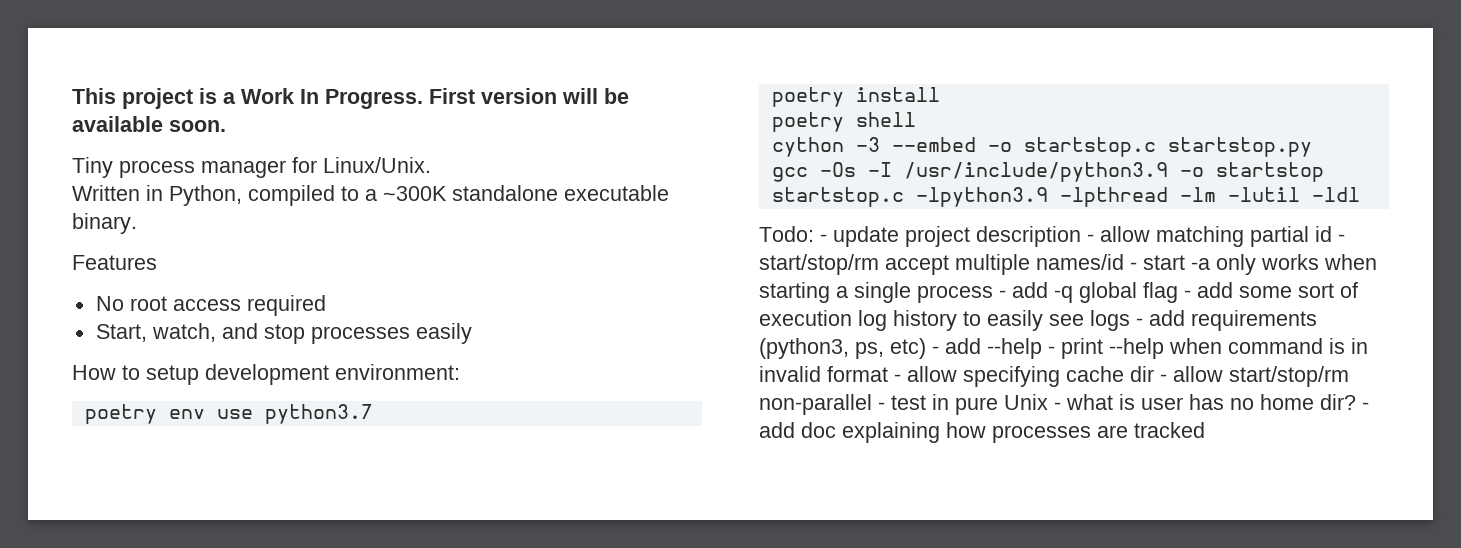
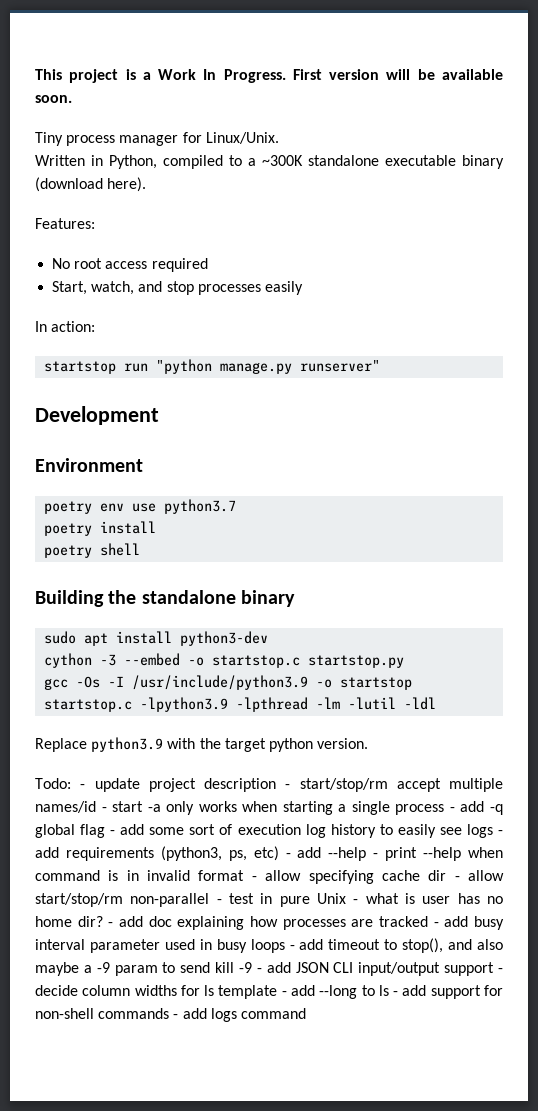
- Written in Python, compiled to a ~300K standalone executable binary.
- Features
+ Written in Python, compiled to a ~300K standalone executable binary (download here).
+ Features:
- How to setup development environment:
+ In action:
+ startstop run "python manage.py runserver"
+ Development
+ Environment
+ Building the standalone binary
+ sudo apt install python3-dev
+ Replace python3.9 with the target python version.
- - update project description - allow matching partial id - start/stop/rm accept multiple names/id - start -a only works when starting a single process - add -q global flag - add some sort of execution log history to easily see logs - add requirements (python3, ps, etc) - add --help - print --help when command is in invalid format - allow specifying cache dir - allow start/stop/rm non-parallel - test in pure Unix - what is user has no home dir?
+ - update project description - start/stop/rm accept multiple names/id - start -a only works when starting a single process - add -q global flag - add some sort of execution log history to easily see logs - add requirements (python3, ps, etc) - add --help - print --help when command is in invalid format - allow specifying cache dir - allow start/stop/rm non-parallel - test in pure Unix - what is user has no home dir?
- - add doc explaining how processes are tracked
+ - add doc explaining how processes are tracked - add busy interval parameter used in busy loops - add timeout to stop(), and also maybe a -9 param to send kill -9 - add JSON CLI input/output support - decide column widths for ls template - add --long to ls - add support for non-shell commands - add logs command

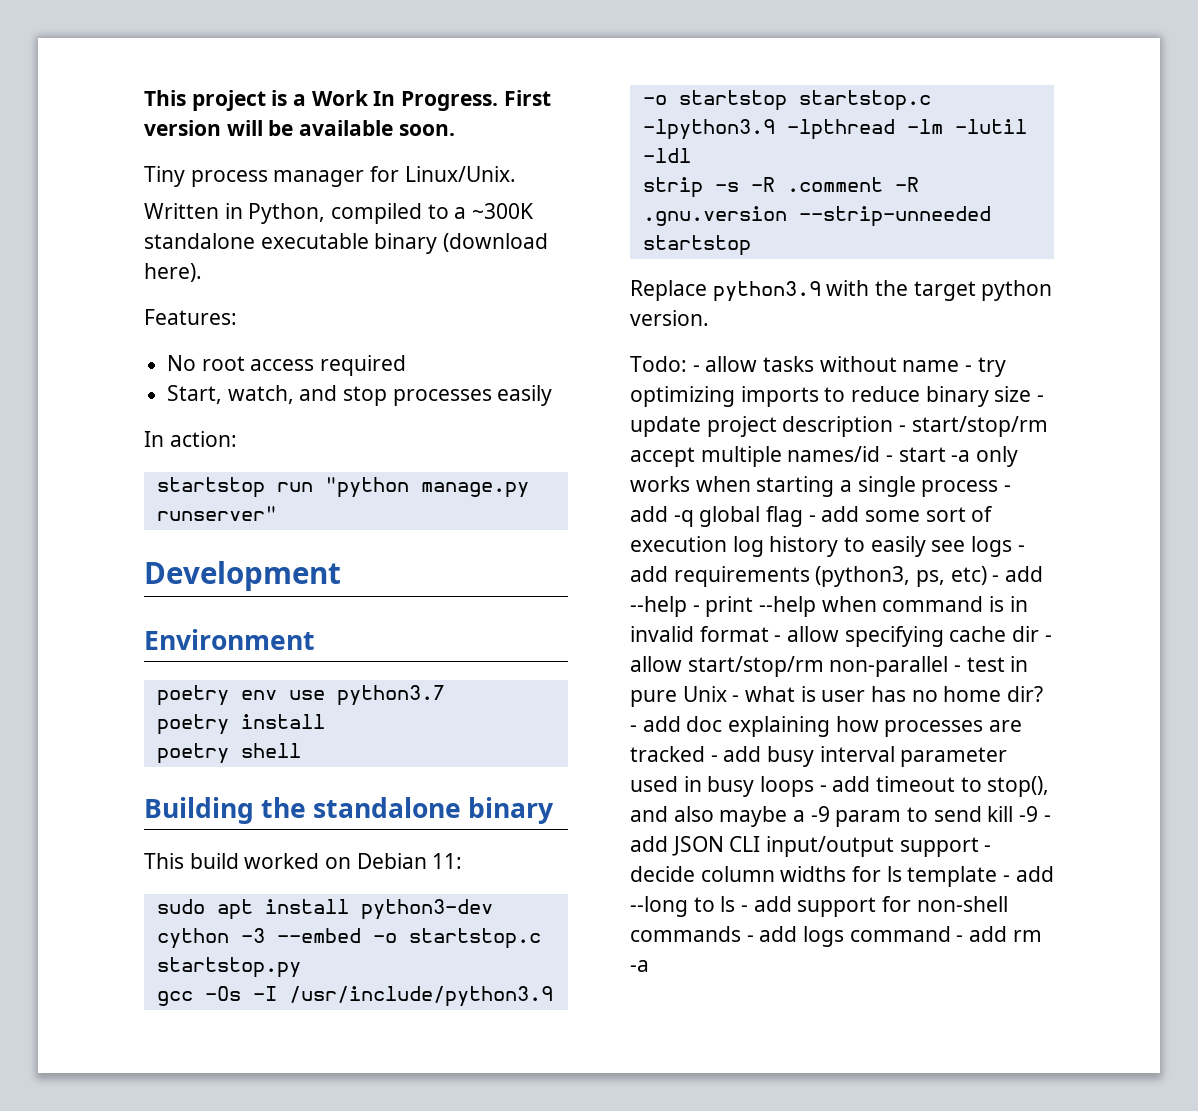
+ This build worked on Debian 11:
+ strip -s -R .comment -R .gnu.version --strip-unneeded startstop
- - update project description - start/stop/rm accept multiple names/id - start -a only works when starting a single process - add -q global flag - add some sort of execution log history to easily see logs - add requirements (python3, ps, etc) - add --help - print --help when command is in invalid format - allow specifying cache dir - allow start/stop/rm non-parallel - test in pure Unix - what is user has no home dir?
+ - allow tasks without name - try optimizing imports to reduce binary size - update project description - start/stop/rm accept multiple names/id - start -a only works when starting a single process - add -q global flag - add some sort of execution log history to easily see logs - add requirements (python3, ps, etc) - add --help - print --help when command is in invalid format - allow specifying cache dir - allow start/stop/rm non-parallel - test in pure Unix - what is user has no home dir?
- - add doc explaining how processes are tracked - add busy interval parameter used in busy loops - add timeout to stop(), and also maybe a -9 param to send kill -9 - add JSON CLI input/output support - decide column widths for ls template - add --long to ls - add support for non-shell commands - add logs command
+ - add doc explaining how processes are tracked - add busy interval parameter used in busy loops - add timeout to stop(), and also maybe a -9 param to send kill -9 - add JSON CLI input/output support - decide column widths for ls template - add --long to ls - add support for non-shell commands - add logs command - add rm -a

